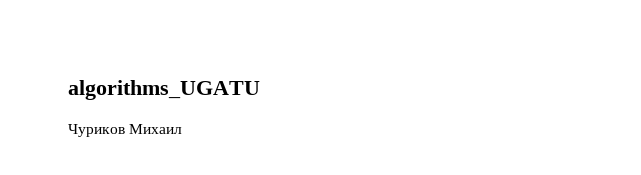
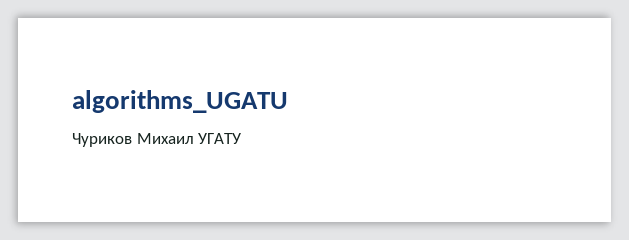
- Чуриков Михаил
+ Чуриков Михаил УГАТУ

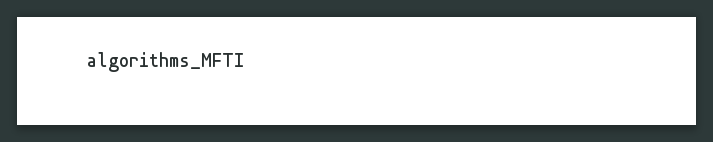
- algorithms_UGATU
- Чуриков Михаил УГАТУ
+ algorithms_MFTI

